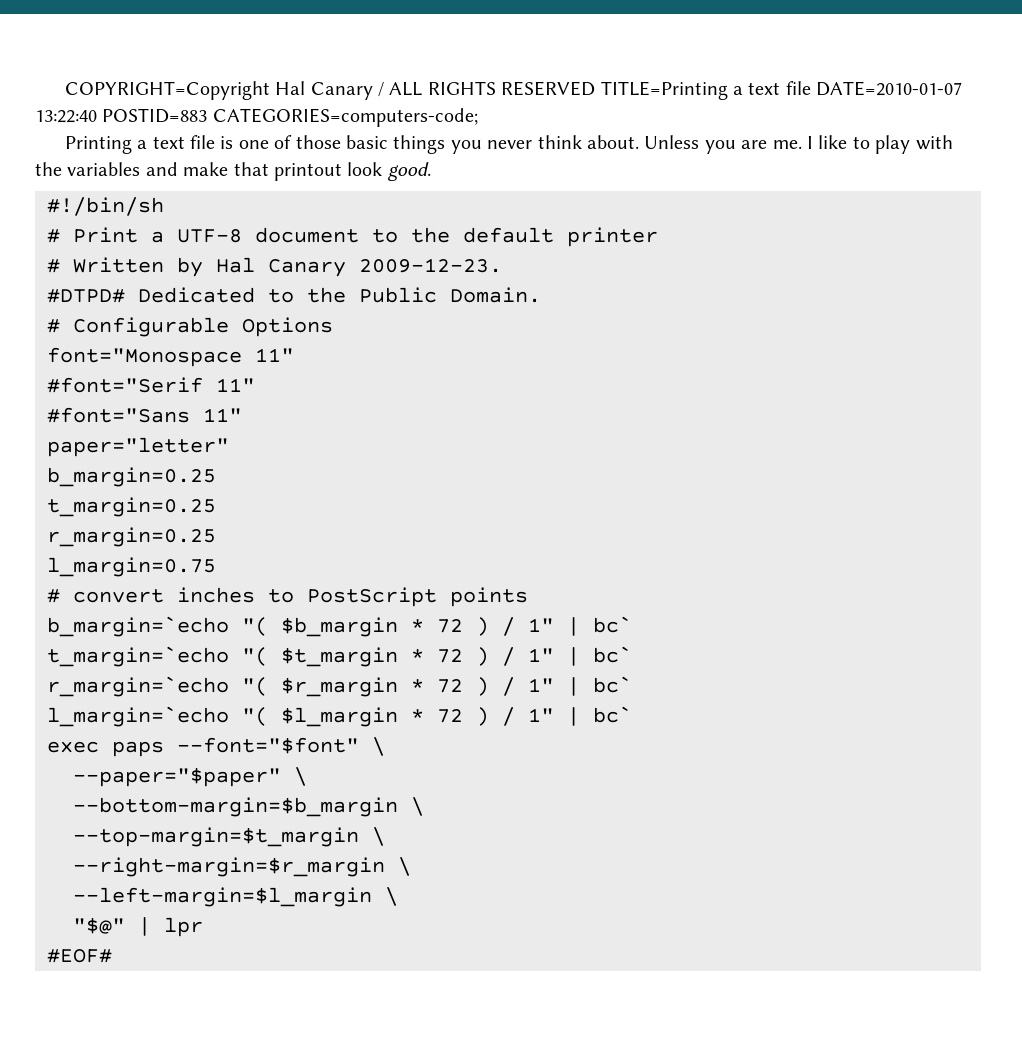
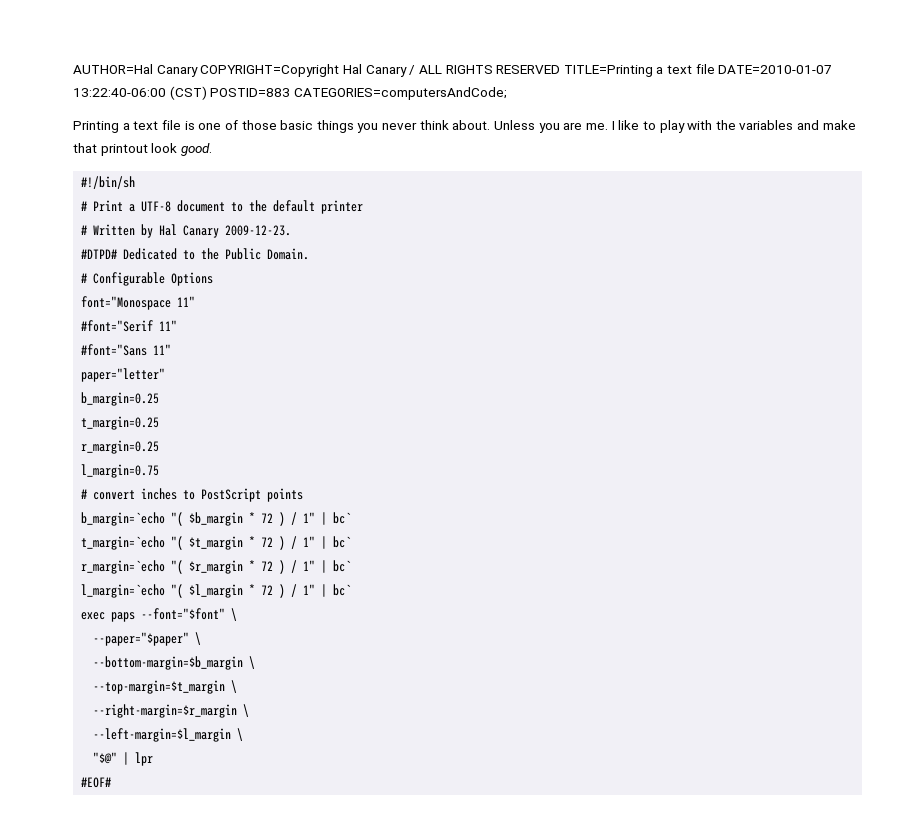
- COPYRIGHT=Copyright Hal Canary / ALL RIGHTS RESERVED TITLE=Printing a text file DATE=2010-01-07 13:22:40 POSTID=883 CATEGORIES=computers-code;
+ AUTHOR=Hal Canary COPYRIGHT=Copyright Hal Canary / ALL RIGHTS RESERVED TITLE=Printing a text file DATE=2010-01-07 13:22:40-06:00 (CST) POSTID=883 CATEGORIES=computersAndCode;

